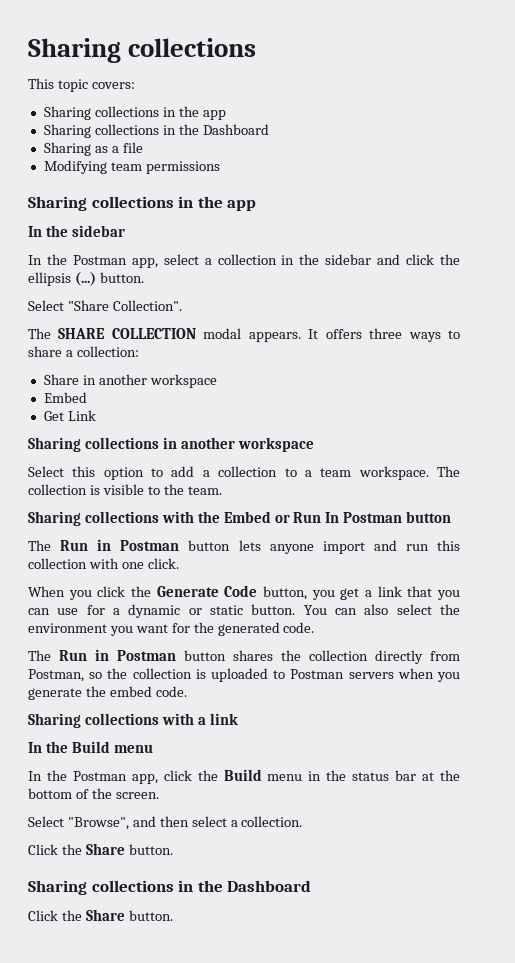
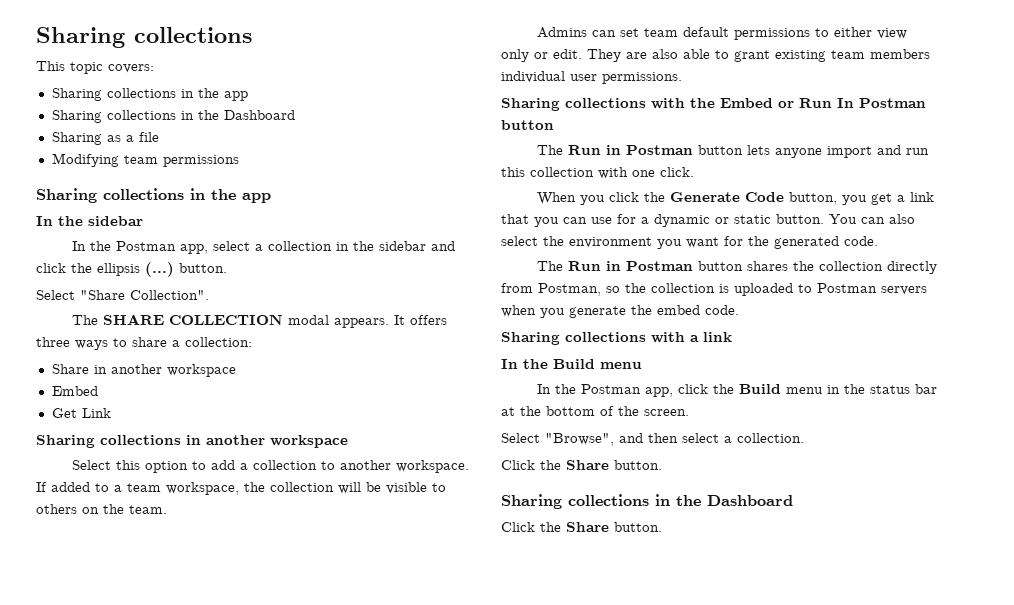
- Select this option to add a collection to a team workspace. The collection is visible to the team.
+ Select this option to add a collection to another workspace. If added to a team workspace, the collection will be visible to others on the team.
+ Admins can set team default permissions to either view only or edit. They are also able to grant existing team members individual user permissions.

